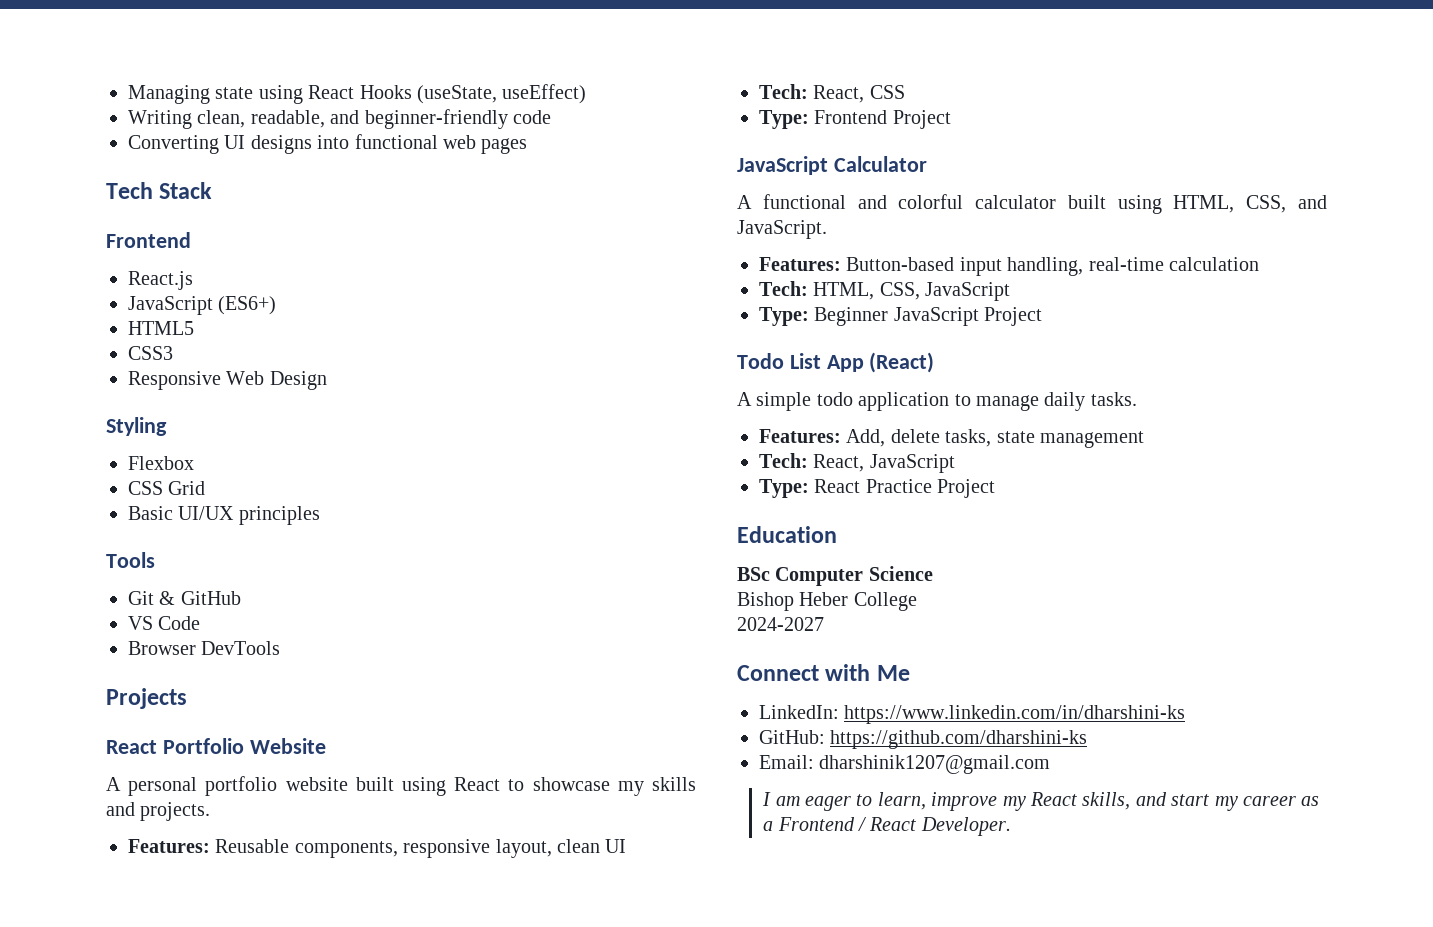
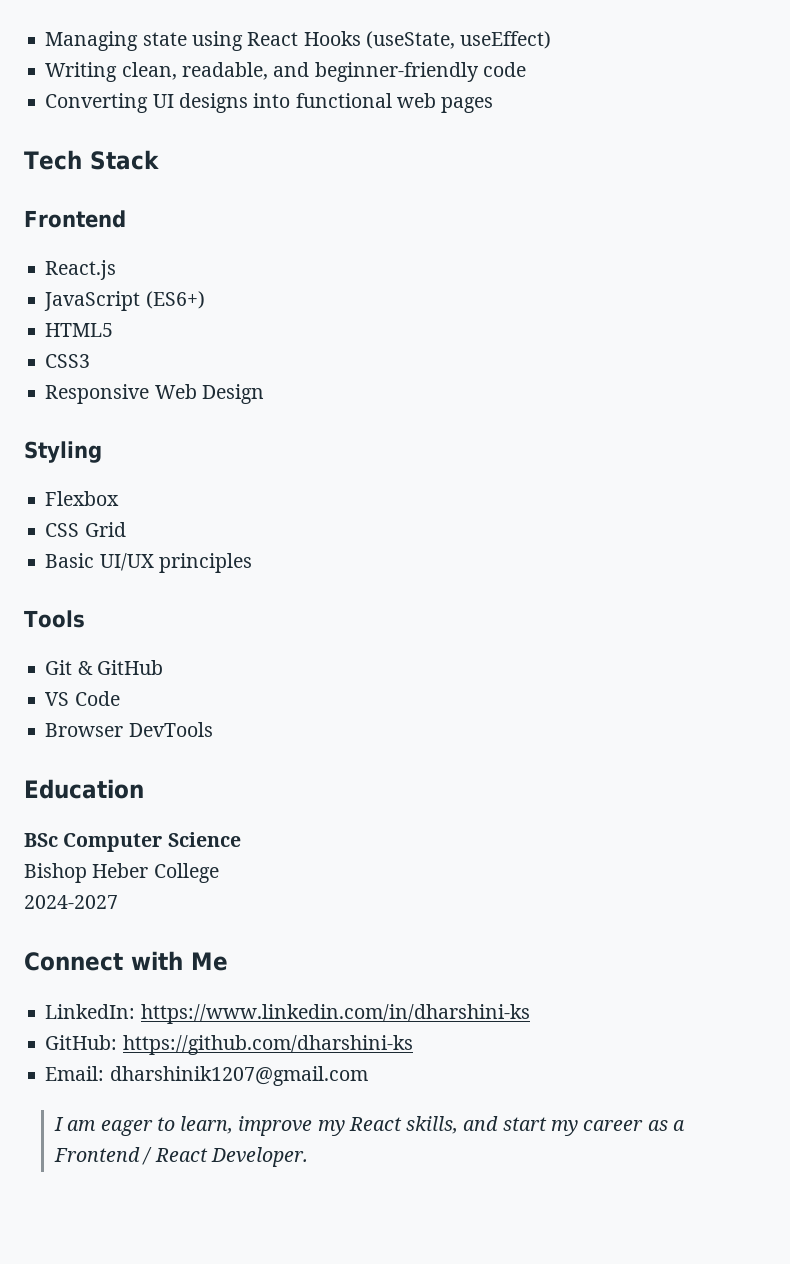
- Projects
- React Portfolio Website
- A personal portfolio website built using React to showcase my skills and projects.
- Features: Reusable components, responsive layout, clean UI
- Tech: React, CSS
- Type: Frontend Project
- JavaScript Calculator
- A functional and colorful calculator built using HTML, CSS, and JavaScript.
- Features: Button-based input handling, real-time calculation
- Tech: HTML, CSS, JavaScript
- Type: Beginner JavaScript Project
- Todo List App (React)
- A simple todo application to manage daily tasks.
- Features: Add, delete tasks, state management
- Tech: React, JavaScript
- Type: React Practice Project

